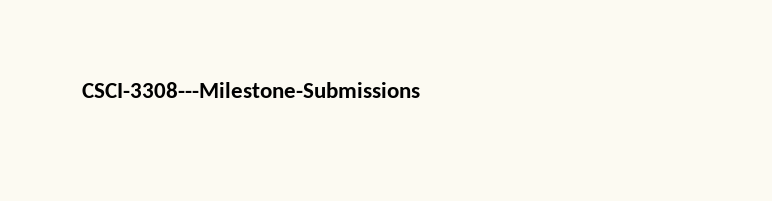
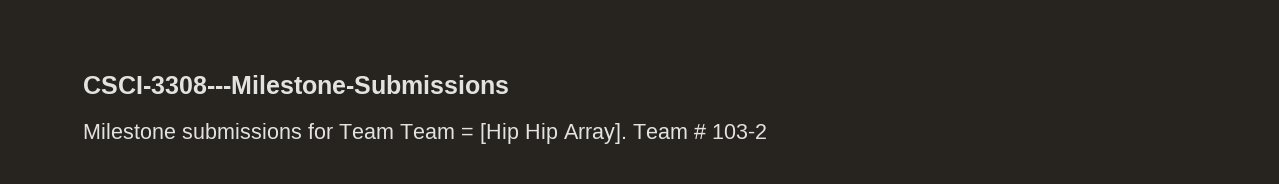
+ Milestone submissions for Team Team = [Hip Hip Array]. Team # 103-2

